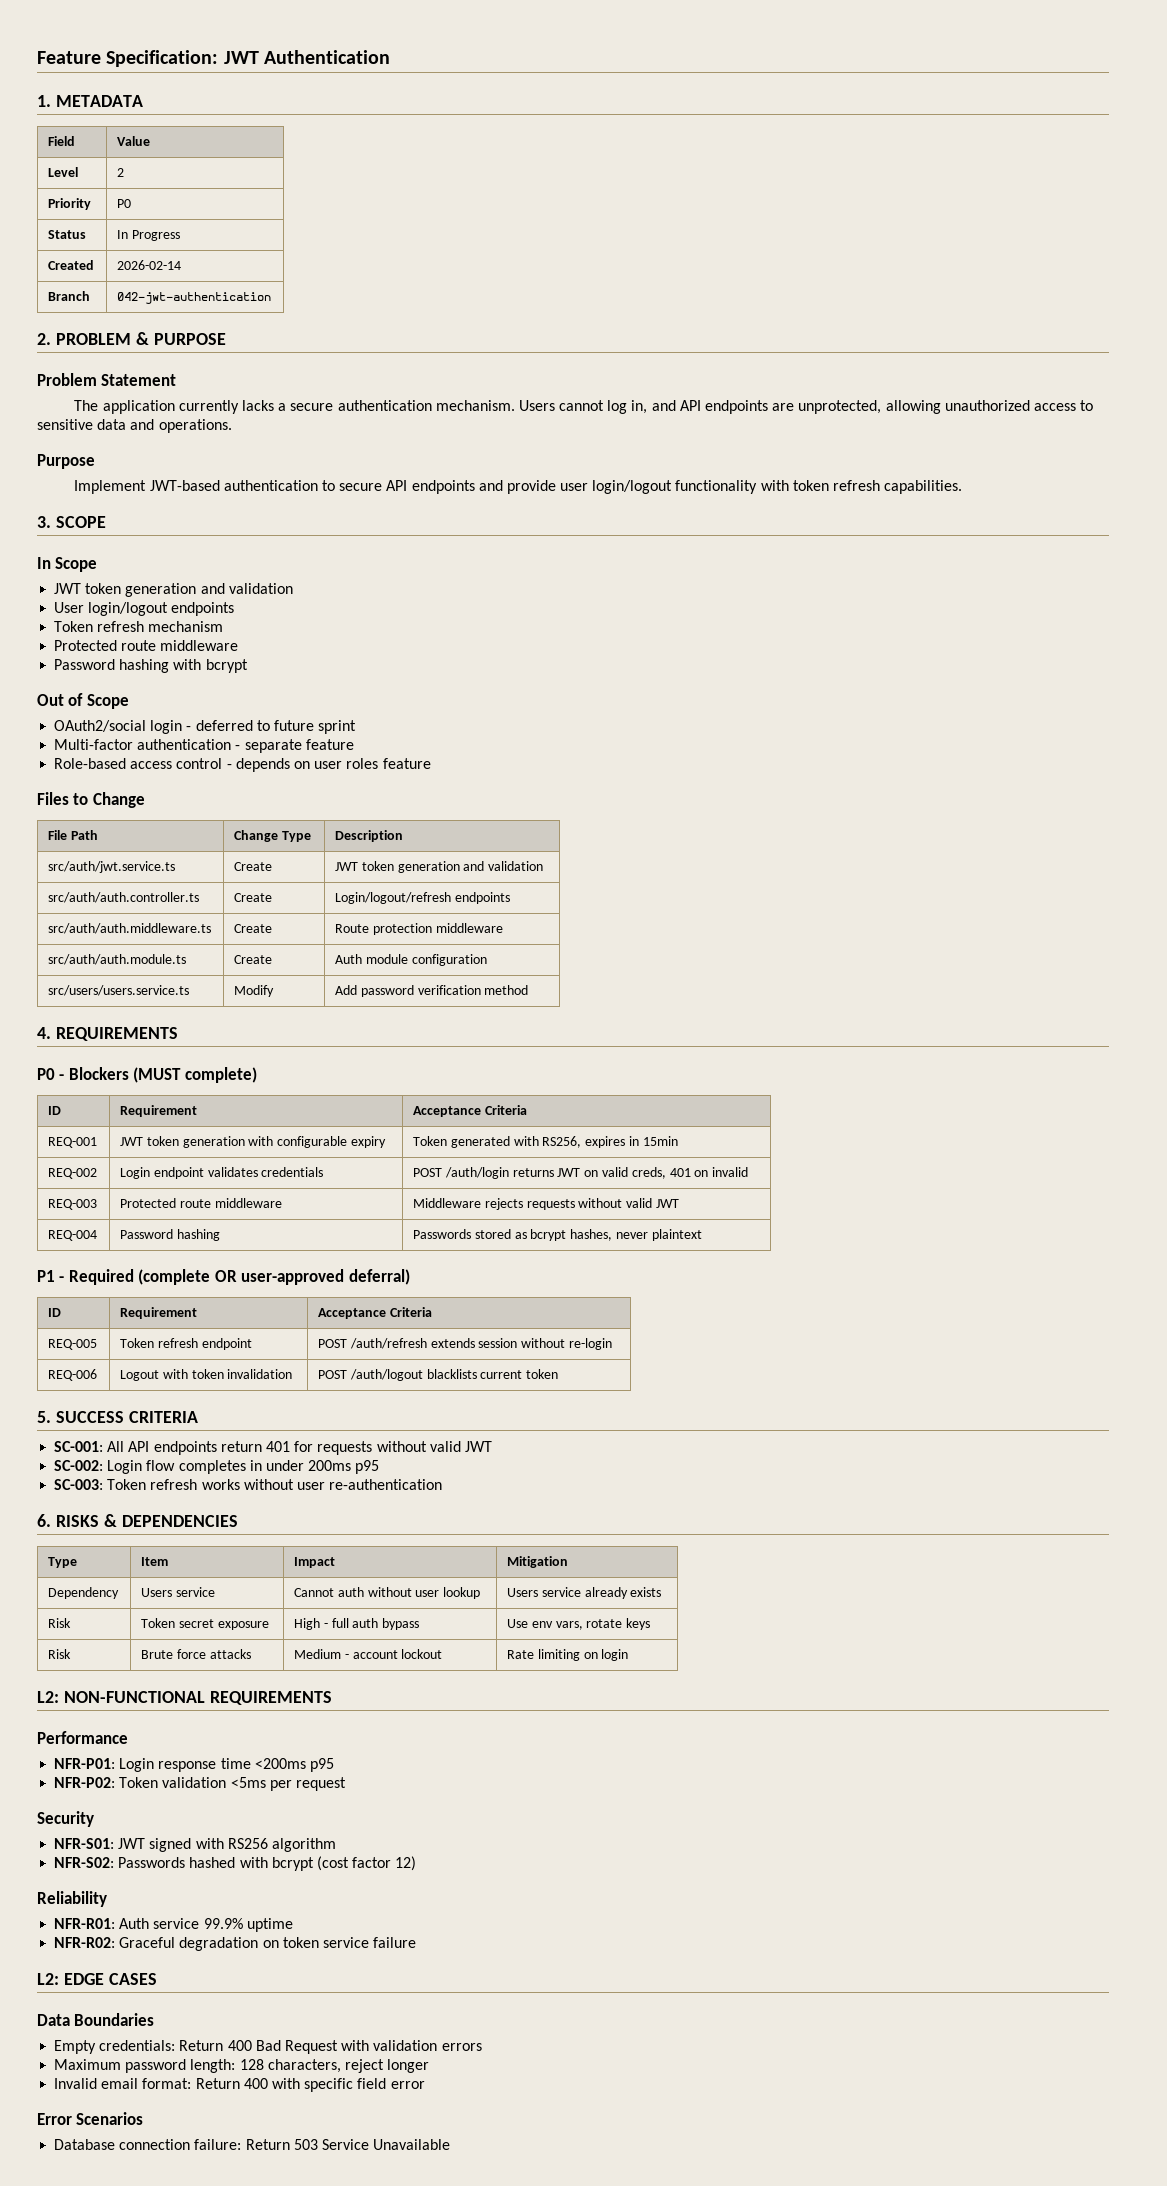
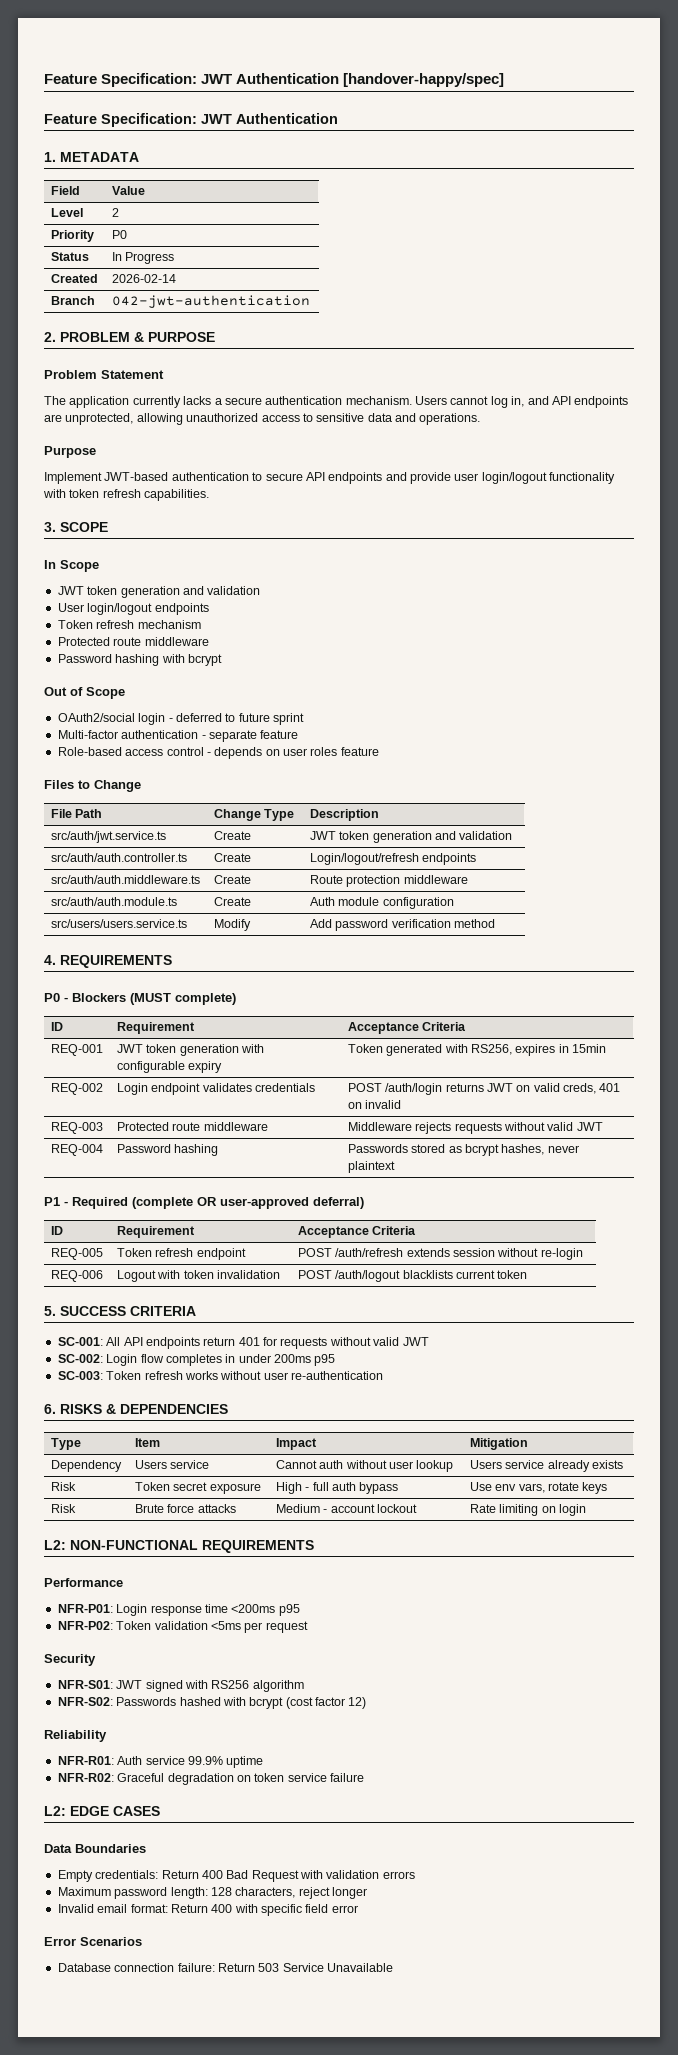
+ Feature Specification: JWT Authentication [handover-happy/spec]

